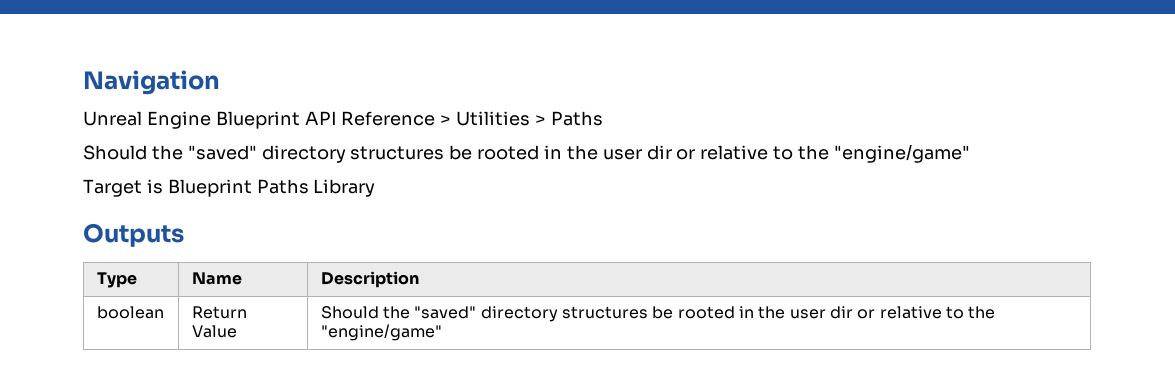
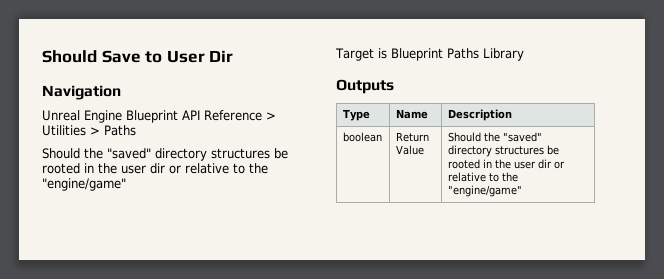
+ Should Save to User Dir

